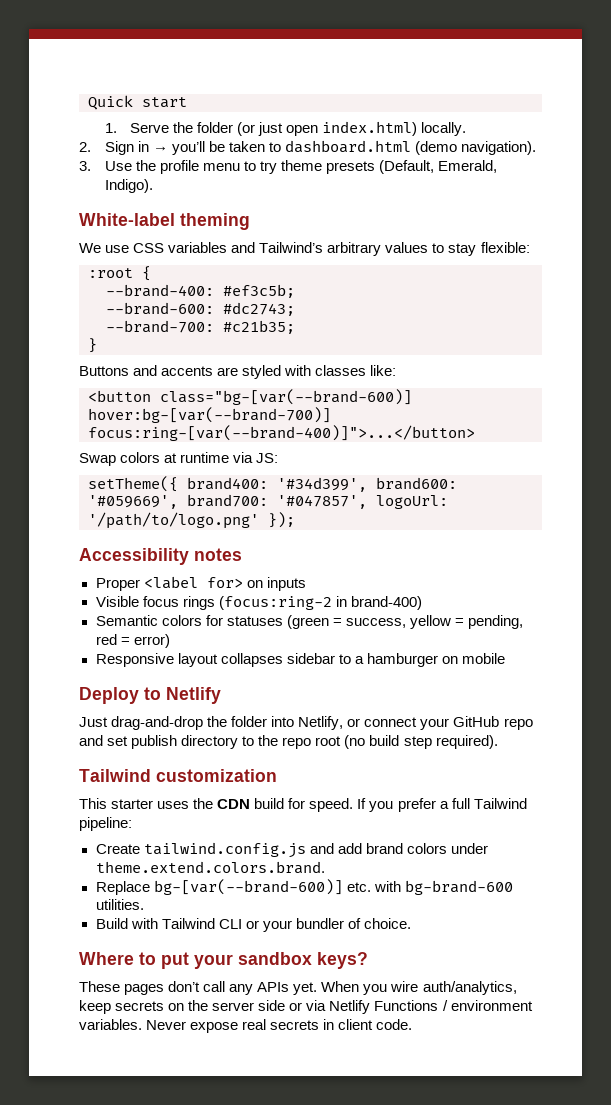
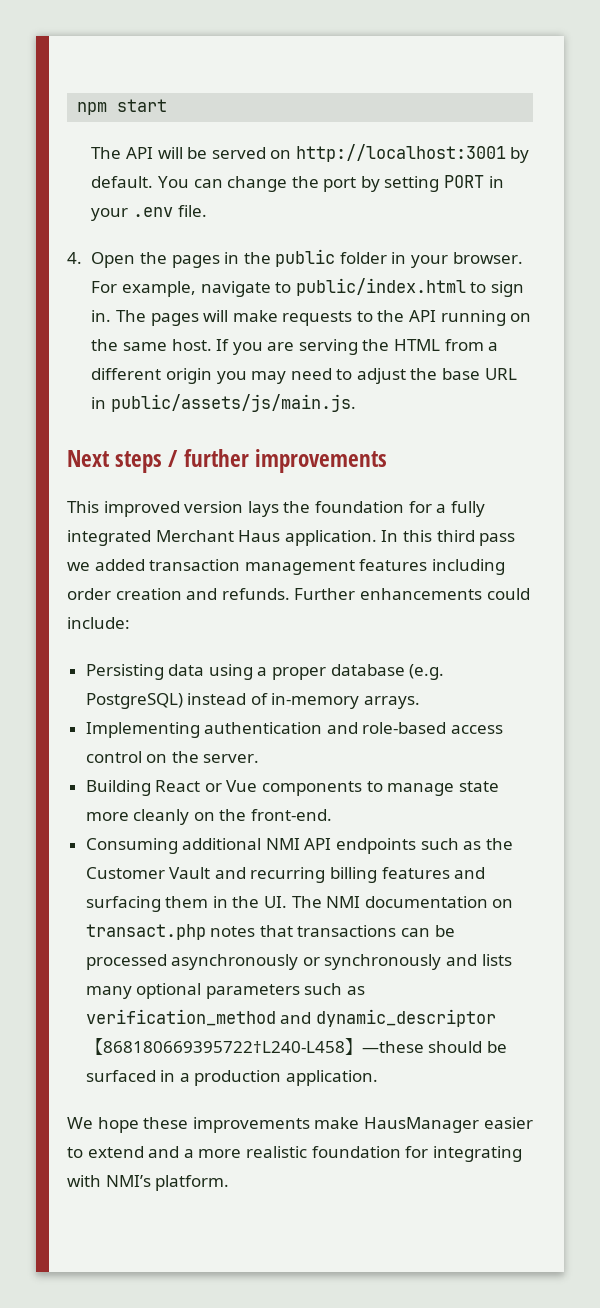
- Quick start
+ npm start
- 1. Serve the folder (or just open index.html) locally.
- 2. Sign in → you’ll be taken to dashboard.html (demo navigation).
- 3. Use the profile menu to try theme presets (Default, Emerald, Indigo).
- White‑label theming
- We use CSS variables and Tailwind’s arbitrary values to stay flexible:
- :root {
- --brand-400: #ef3c5b;
- --brand-600: #dc2743;
- --brand-700: #c21b35;
- }
- Buttons and accents are styled with classes like:
- <button class="bg-[var(--brand-600)] hover:bg-[var(--brand-700)] focus:ring-[var(--brand-400)]">...</button>
- Swap colors at runtime via JS:
- setTheme({ brand400: '#34d399', brand600: '#059669', brand700: '#047857', logoUrl: '/path/to/logo.png' });
- Accessibility notes
- Proper <label for> on inputs
- Visible focus rings (focus:ring-2 in brand‑400)
- Semantic colors for statuses (green = success, yellow = pending, red = error)
- Responsive layout collapses sidebar to a hamburger on mobile
- Deploy to Netlify
- Just drag‑and‑drop the folder into Netlify, or connect your GitHub repo and set publish directory to the repo root (no build step required).
- Tailwind customization
- This starter uses the CDN build for speed. If you prefer a full Tailwind pipeline:
- Create tailwind.config.js and add brand colors under theme.extend.colors.brand.
- Replace bg-[var(--brand-600)] etc. with bg-brand-600 utilities.
- Build with Tailwind CLI or your bundler of choice.
- Where to put your sandbox keys?
- These pages don’t call any APIs yet. When you wire auth/analytics, keep secrets on the server side or via Netlify Functions / environment variables. Never expose real secrets in client code.
+ The API will be served on http://localhost:3001 by default. You can change the port by setting PORT in your .env file.
+ 4. Open the pages in the public folder in your browser. For example, navigate to public/index.html to sign in. The pages will make requests to the API running on the same host. If you are serving the HTML from a different origin you may need to adjust the base URL in public/assets/js/main.js.
+ Next steps / further improvements
+ This improved version lays the foundation for a fully integrated Merchant Haus application. In this third pass we added transaction management features including order creation and refunds. Further enhancements could include:
+ Persisting data using a proper database (e.g. PostgreSQL) instead of in‑memory arrays.
+ Implementing authentication and role‑based access control on the server.
+ Building React or Vue components to manage state more cleanly on the front‑end.
+ Consuming additional NMI API endpoints such as the Customer Vault and recurring billing features and surfacing them in the UI. The NMI documentation on transact.php notes that transactions can be processed asynchronously or synchronously and lists many optional parameters such as verification_method and dynamic_descriptor【868180669395722†L240-L458】—these should be surfaced in a production application.
+ We hope these improvements make HausManager easier to extend and a more realistic foundation for integrating with NMI’s platform.

